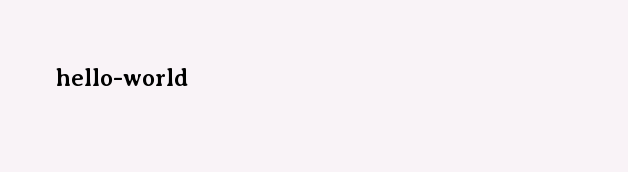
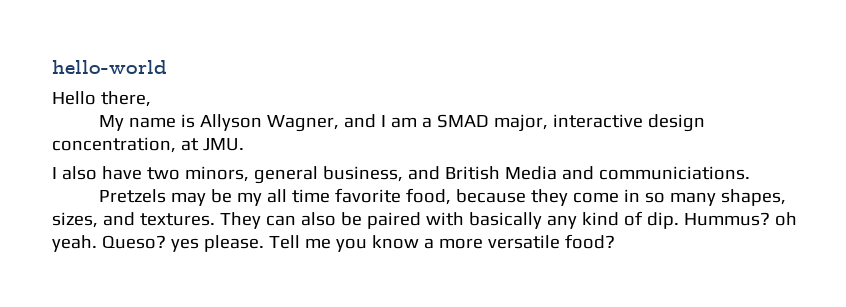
+ Hello there,
+ My name is Allyson Wagner, and I am a SMAD major, interactive design concentration, at JMU.
+ I also have two minors, general business, and British Media and communiciations.
+ Pretzels may be my all time favorite food, because they come in so many shapes, sizes, and textures. They can also be paired with basically any kind of dip. Hummus? oh yeah. Queso? yes please. Tell me you know a more versatile food?

